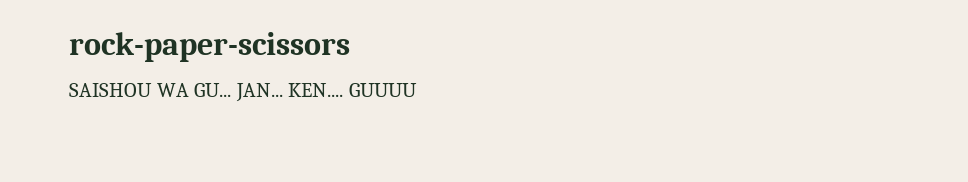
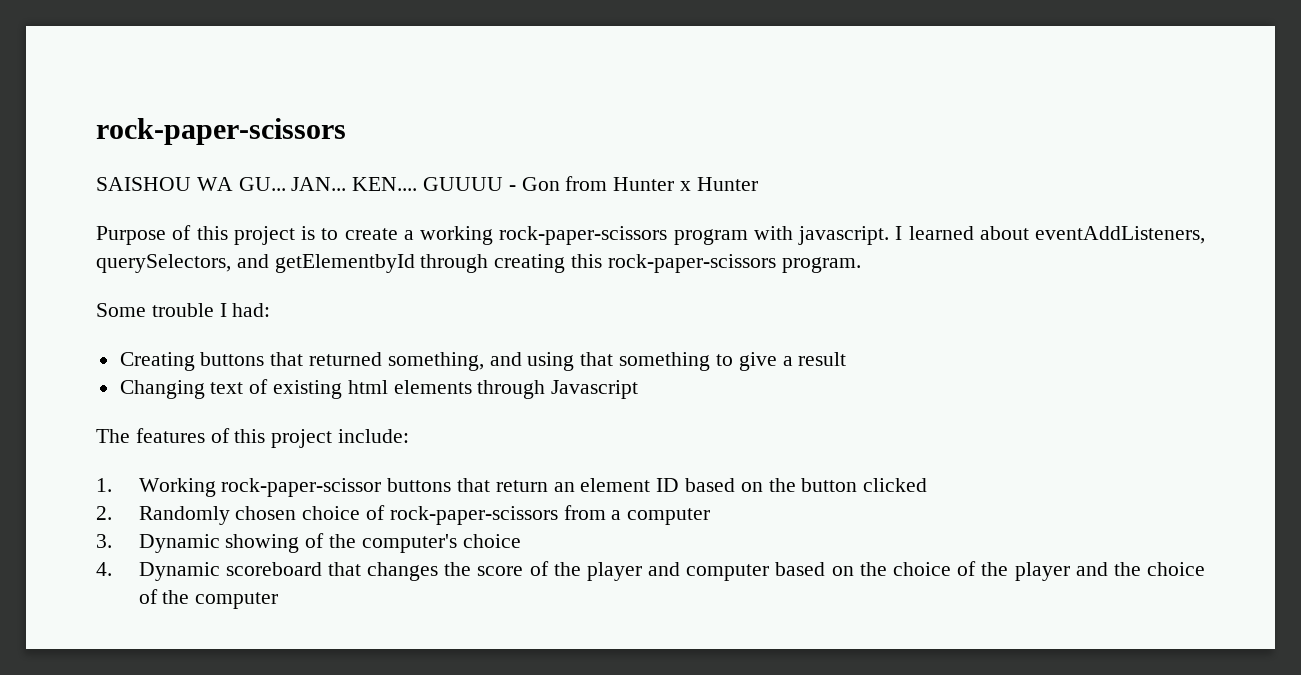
- GUUUU
+ GUUUU - Gon from Hunter x Hunter
+ Purpose of this project is to create a working rock-paper-scissors program with javascript. I learned about eventAddListeners, querySelectors, and getElementbyId through creating this rock-paper-scissors program.
+ Some trouble I had:
+ Creating buttons that returned something, and using that something to give a result
+ Changing text of existing html elements through Javascript
+ The features of this project include:
+ 1. Working rock-paper-scissor buttons that return an element ID based on the button clicked
+ 2. Randomly chosen choice of rock-paper-scissors from a computer
+ 3. Dynamic showing of the computer's choice
+ 4. Dynamic scoreboard that changes the score of the player and computer based on the choice of the player and the choice of the computer

